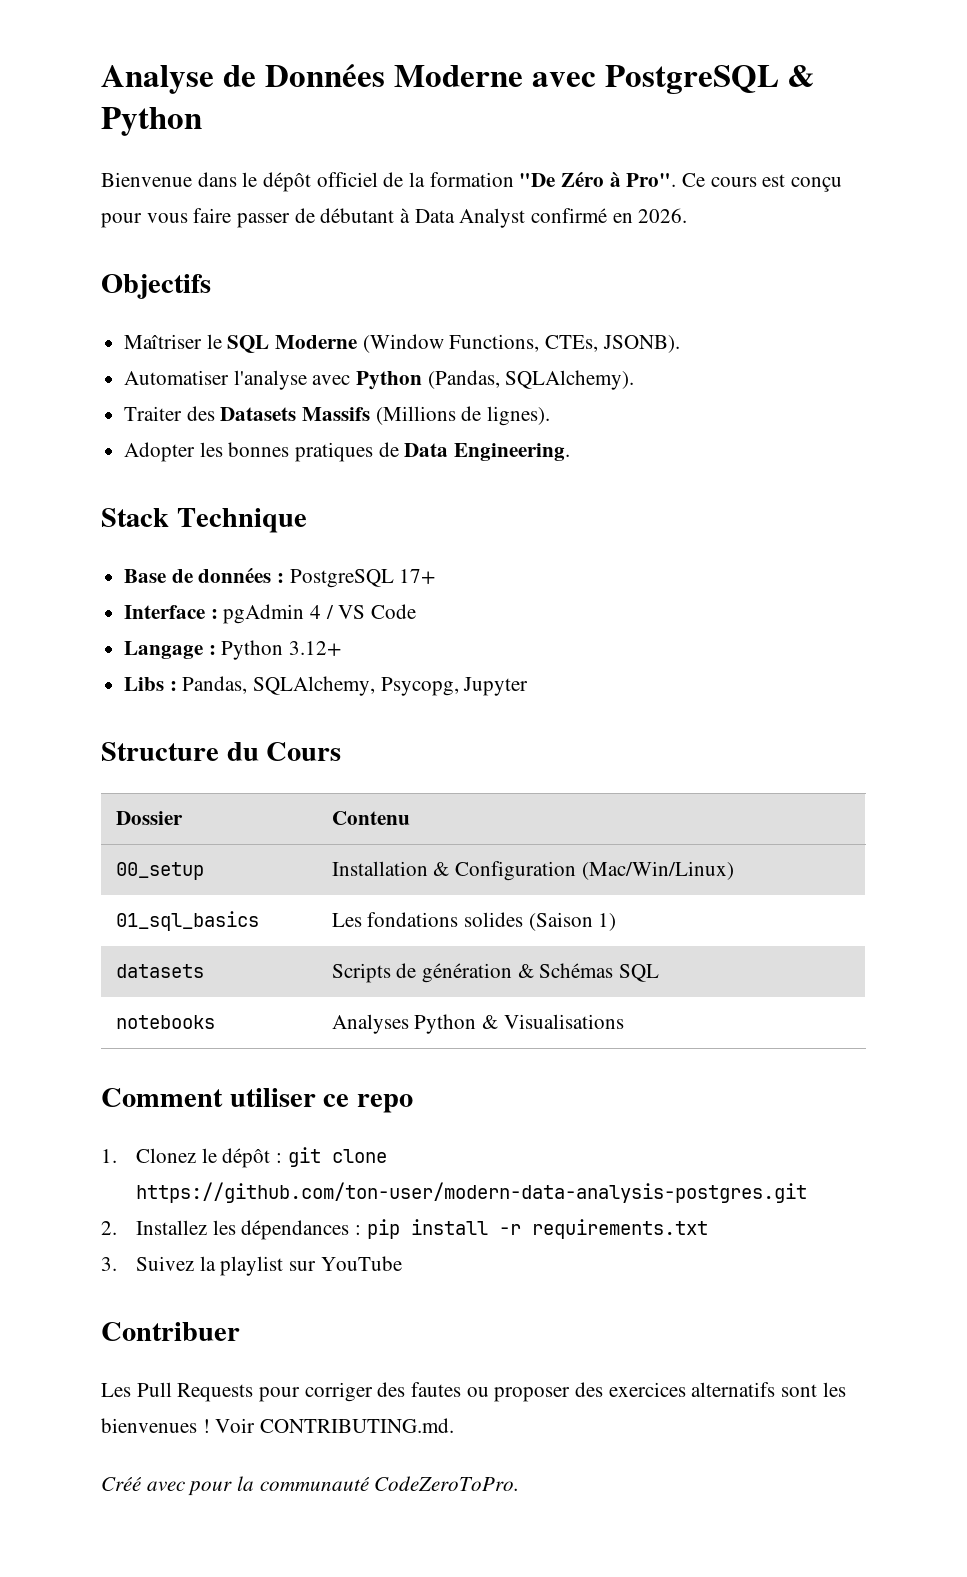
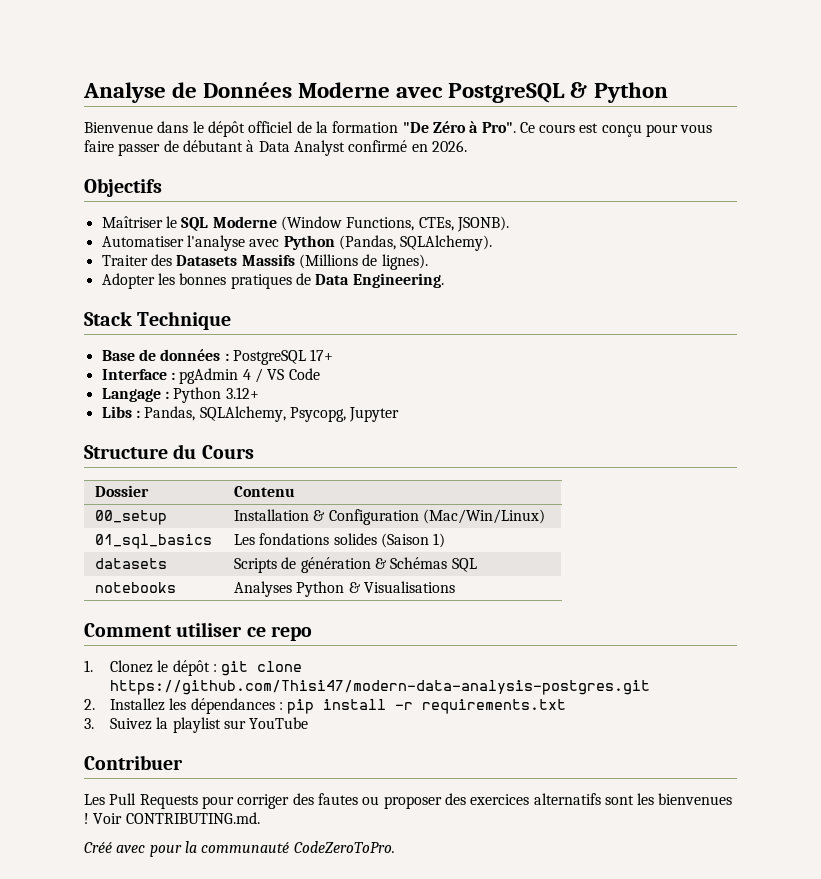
- 1. Clonez le dépôt : git clone https://github.com/ton-user/modern-data-analysis-postgres.git
+ 1. Clonez le dépôt : git clone https://github.com/Thisi47/modern-data-analysis-postgres.git

